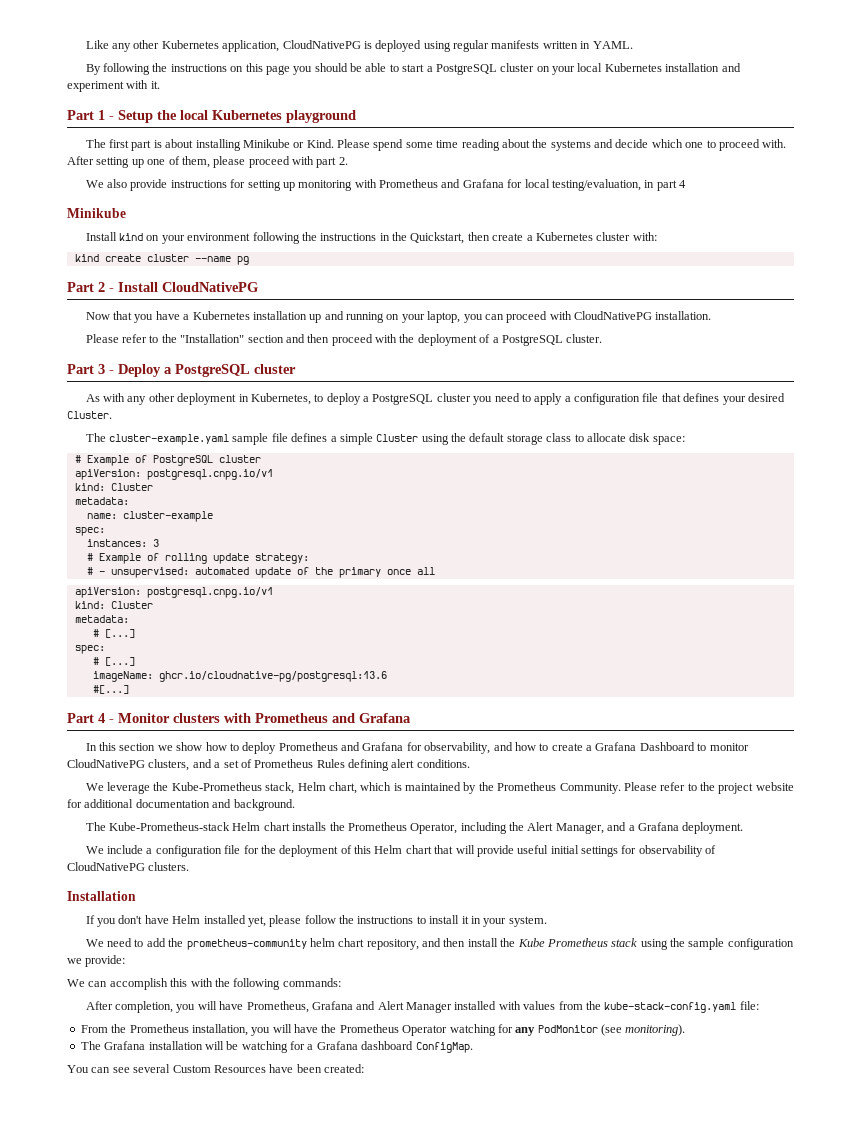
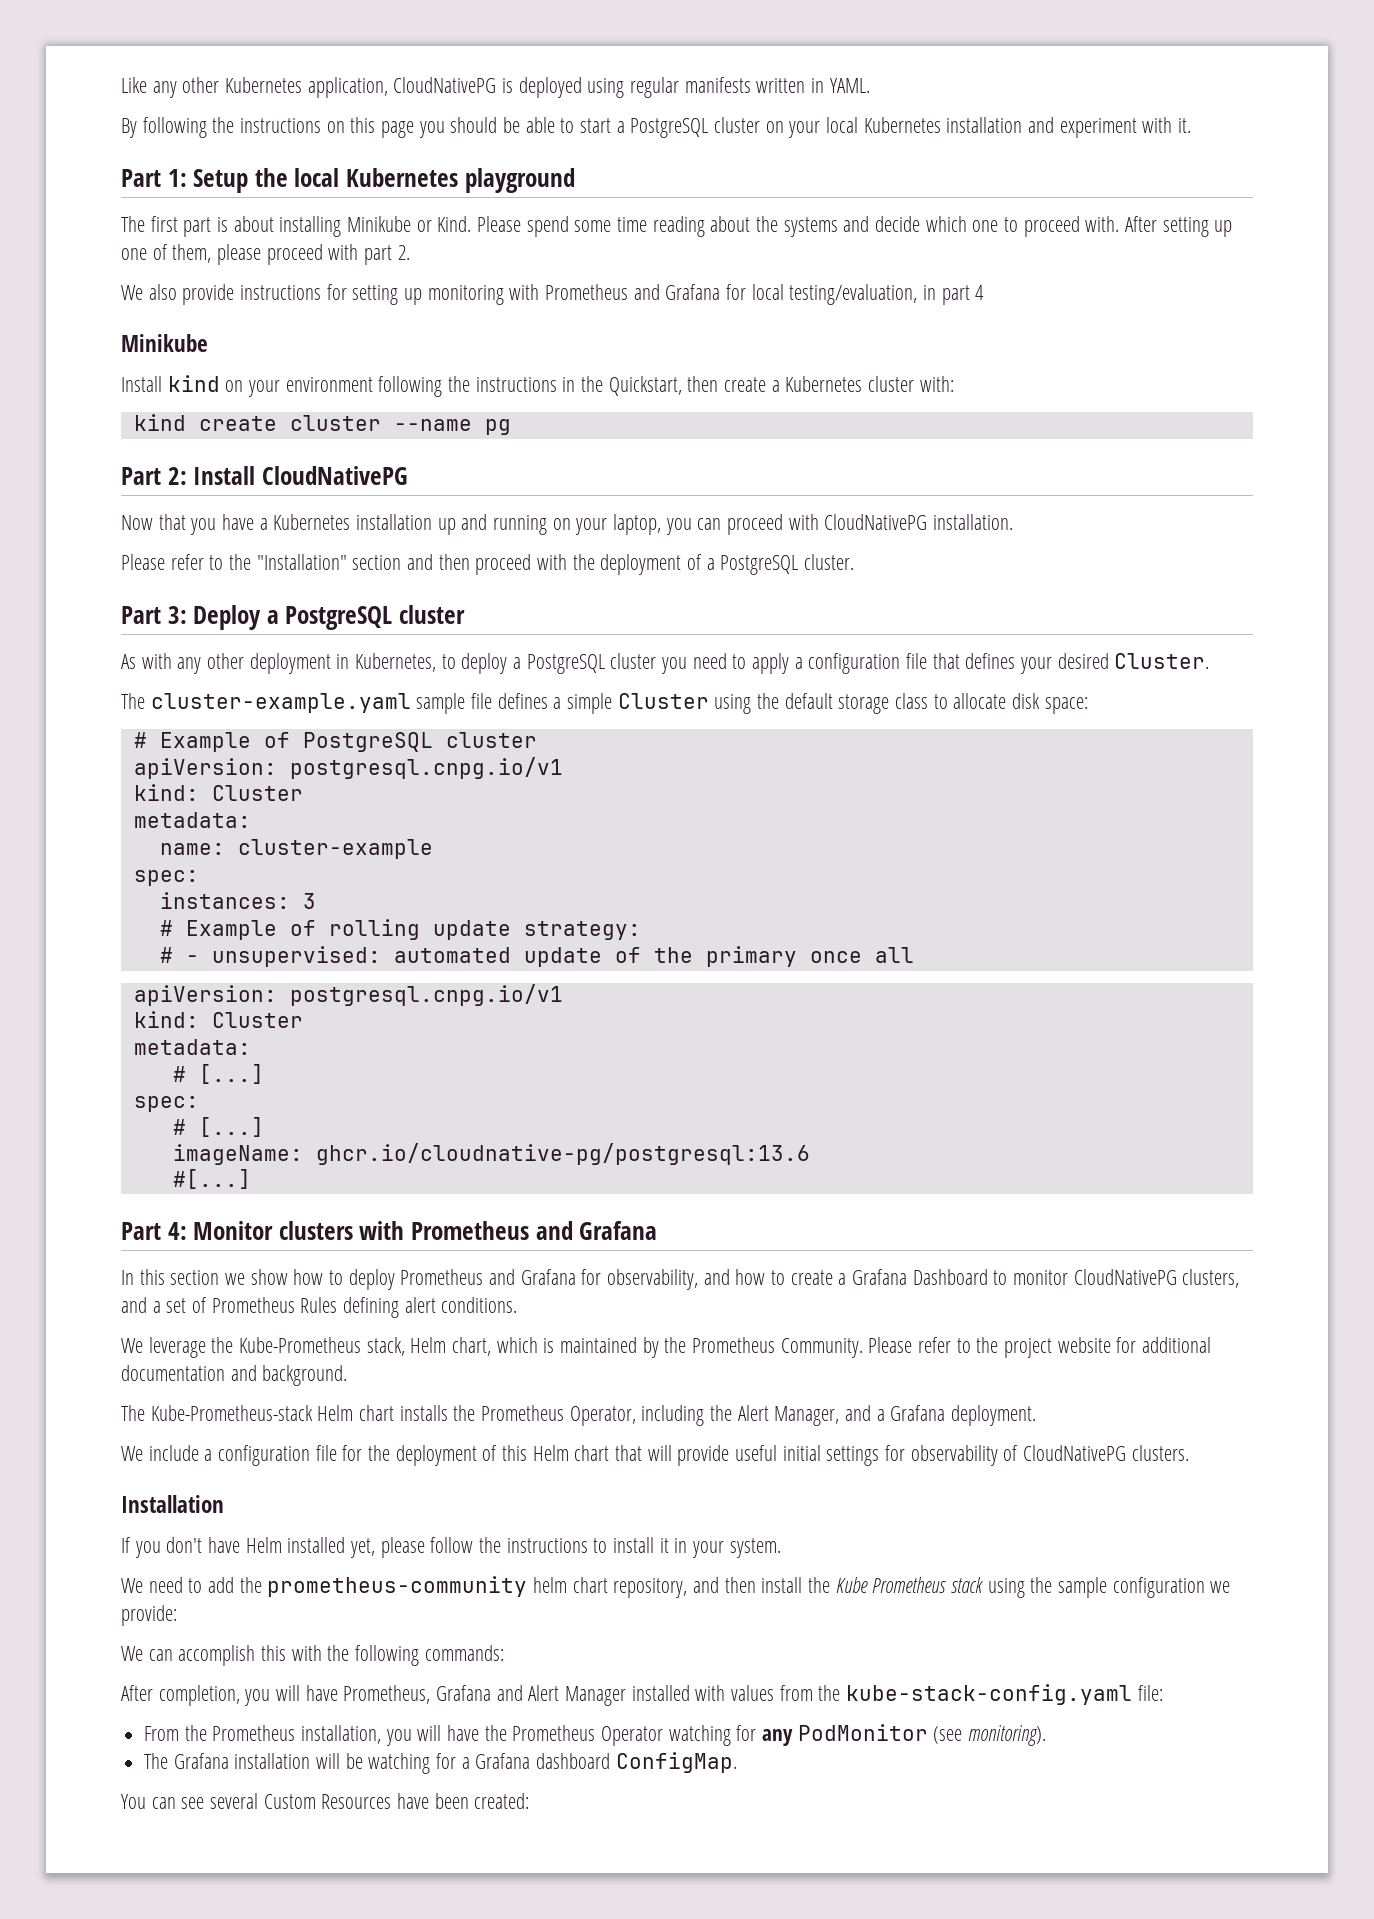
- Part 1 - Setup the local Kubernetes playground
+ Part 1: Setup the local Kubernetes playground
- Part 2 - Install CloudNativePG
+ Part 2: Install CloudNativePG
- Part 3 - Deploy a PostgreSQL cluster
+ Part 3: Deploy a PostgreSQL cluster
- Part 4 - Monitor clusters with Prometheus and Grafana
+ Part 4: Monitor clusters with Prometheus and Grafana

